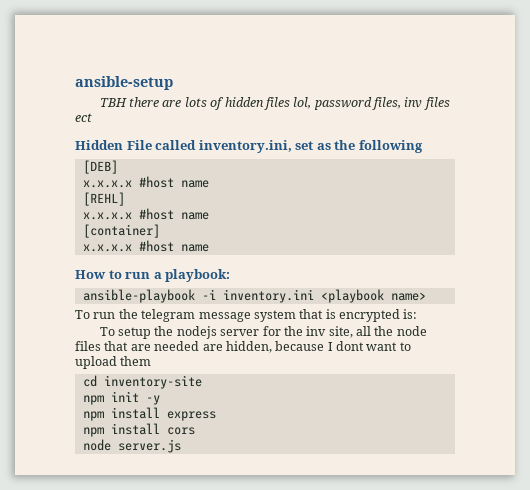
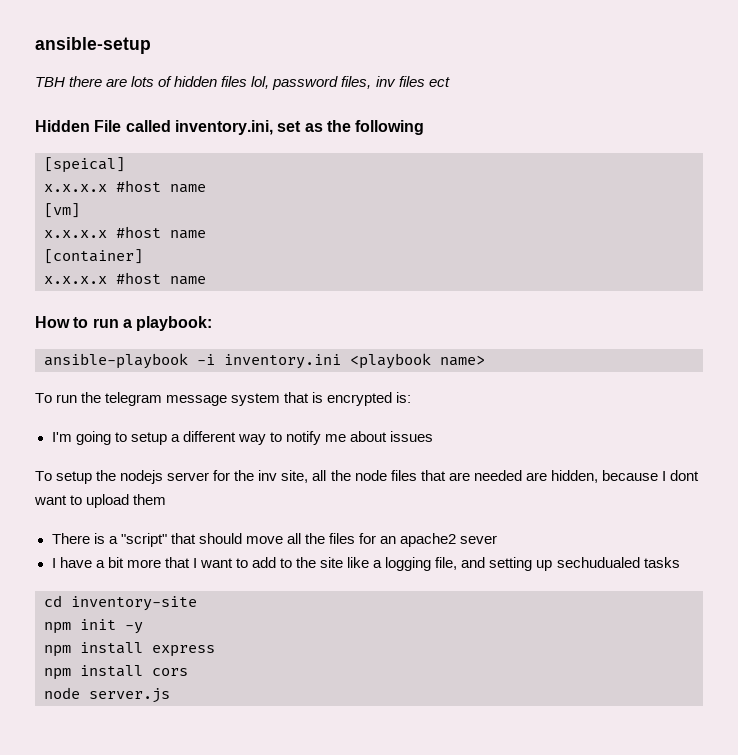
- [DEB]
+ [speical]
  x.x.x.x #host name
- [REHL]
+ [vm]
+ I'm going to setup a different way to notify me about issues
+ There is a "script" that should move all the files for an apache2 sever
+ I have a bit more that I want to add to the site like a logging file, and setting up sechudualed tasks

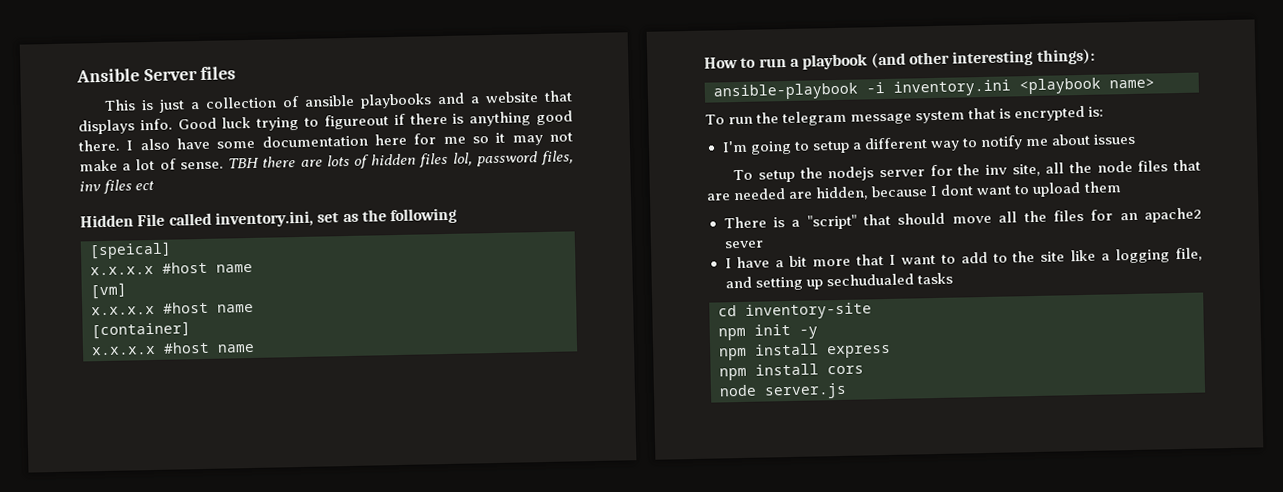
- ansible-setup
- TBH there are lots of hidden files lol, password files, inv files ect
+ Ansible Server files
+ This is just a collection of ansible playbooks and a website that displays info. Good luck trying to figureout if there is anything good there. I also have some documentation here for me so it may not make a lot of sense. TBH there are lots of hidden files lol, password files, inv files ect
- How to run a playbook:
+ How to run a playbook (and other interesting things):

